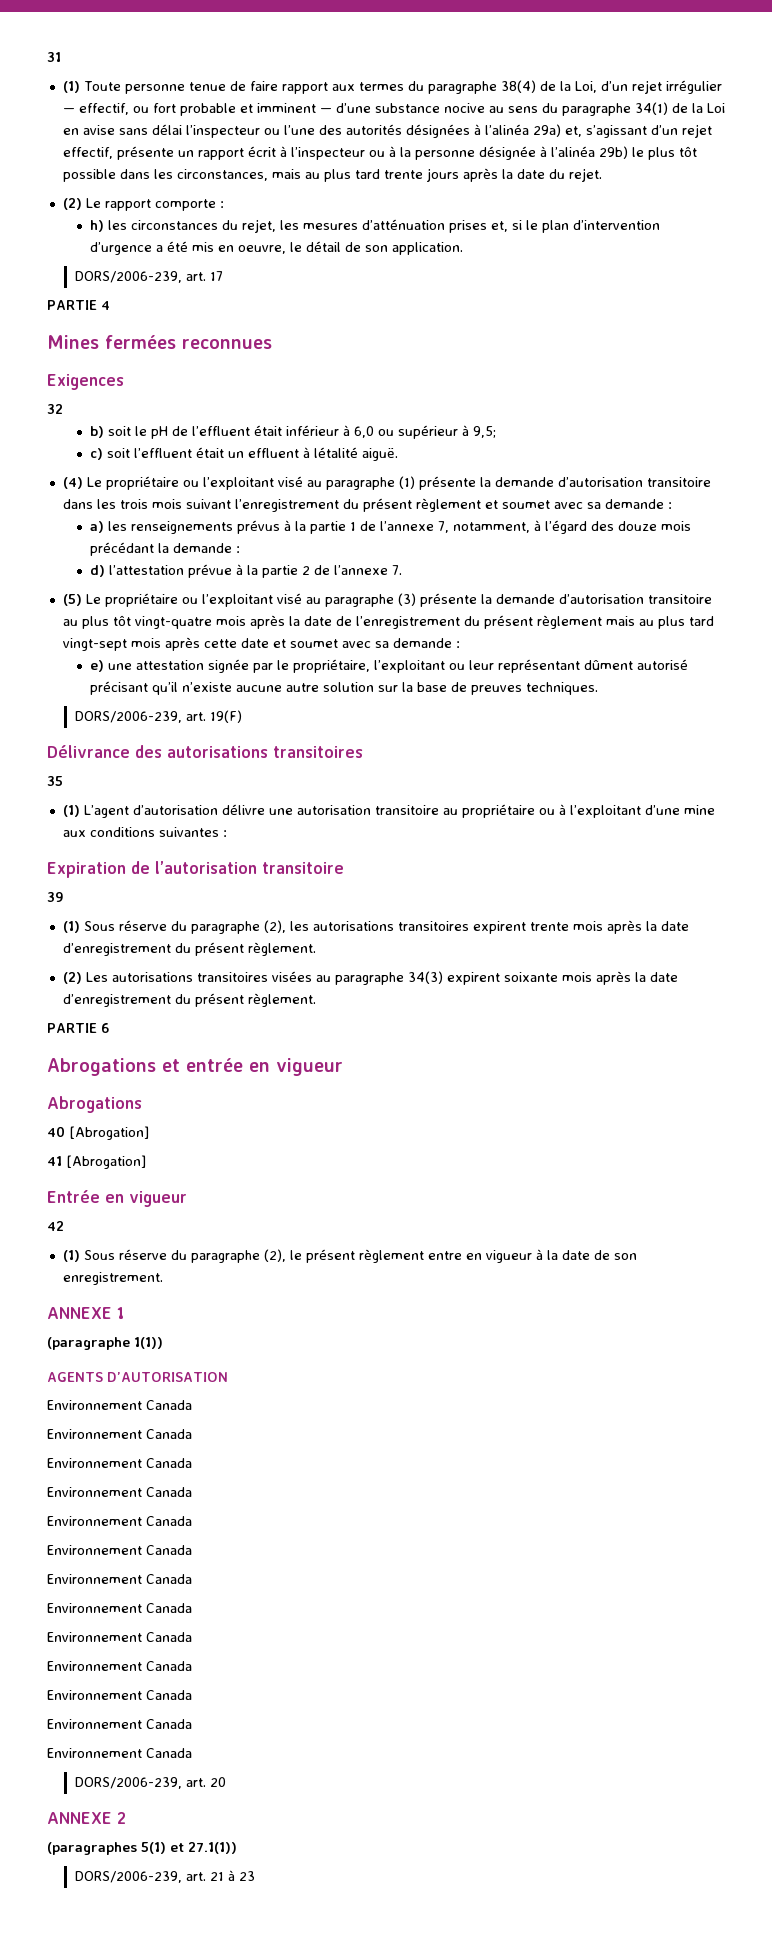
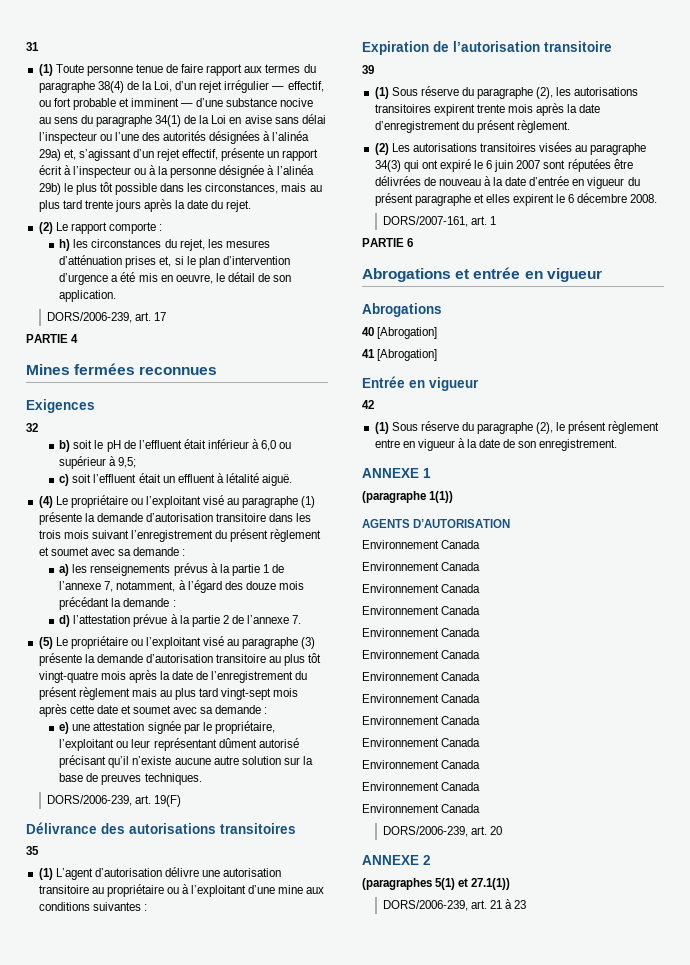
- (2) Les autorisations transitoires visées au paragraphe 34(3) expirent soixante mois après la date d’enregistrement du présent règlement.
+ (2) Les autorisations transitoires visées au paragraphe 34(3) qui ont expiré le 6 juin 2007 sont réputées être délivrées de nouveau à la date d’entrée en vigueur du présent paragraphe et elles expirent le 6 décembre 2008.
+ DORS/2007-161, art. 1

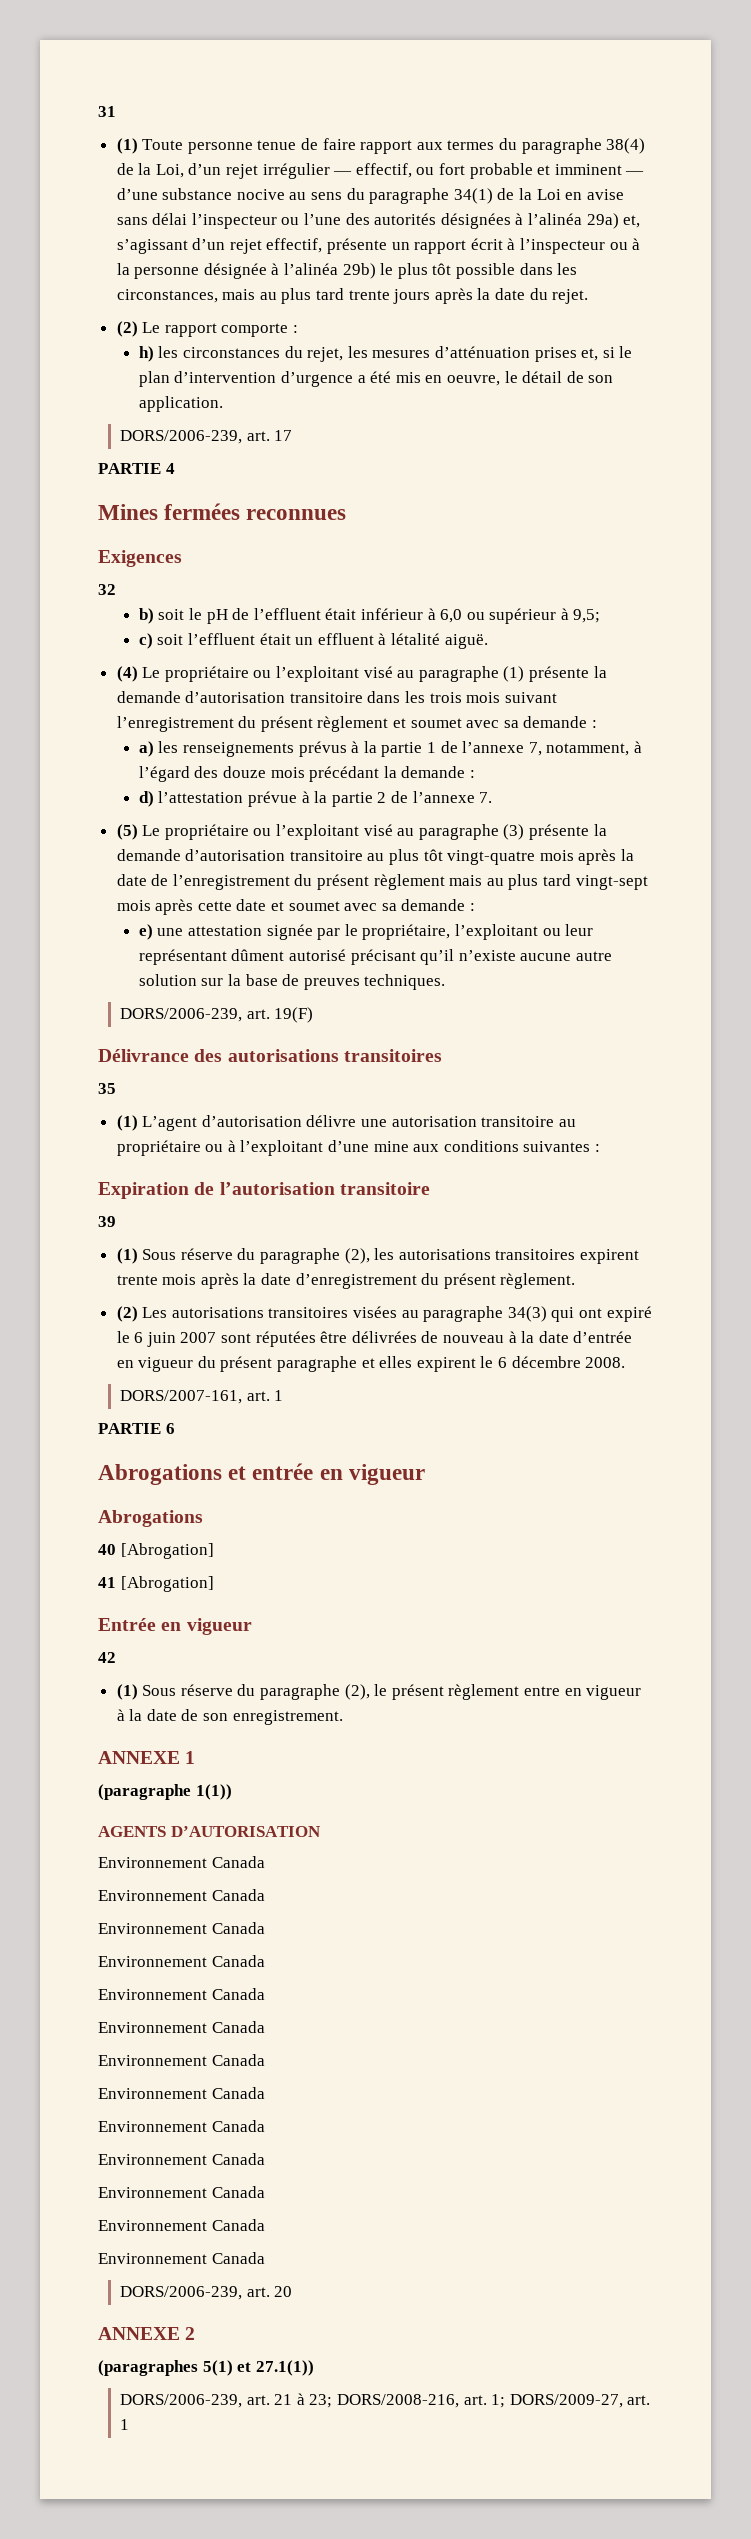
- DORS/2006-239, art. 21 à 23
+ DORS/2006-239, art. 21 à 23; DORS/2008-216, art. 1; DORS/2009-27, art. 1

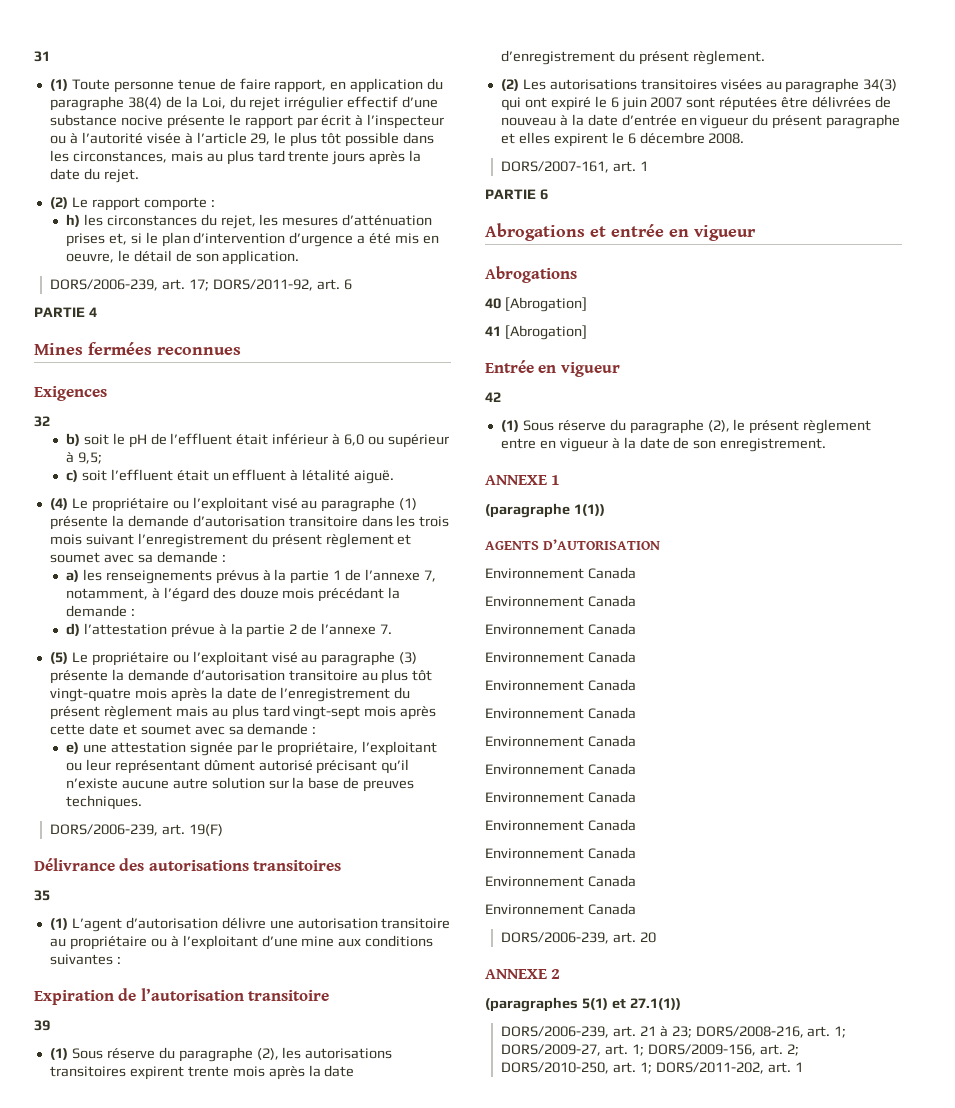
- (1) Toute personne tenue de faire rapport aux termes du paragraphe 38(4) de la Loi, d’un rejet irrégulier — effectif, ou fort probable et imminent — d’une substance nocive au sens du paragraphe 34(1) de la Loi en avise sans délai l’inspecteur ou l’une des autorités désignées à l’alinéa 29a) et, s’agissant d’un rejet effectif, présente un rapport écrit à l’inspecteur ou à la personne désignée à l’alinéa 29b) le plus tôt possible dans les circonstances, mais au plus tard trente jours après la date du rejet.
+ (1) Toute personne tenue de faire rapport, en application du paragraphe 38(4) de la Loi, du rejet irrégulier effectif d’une substance nocive présente le rapport par écrit à l’inspecteur ou à l’autorité visée à l’article 29, le plus tôt possible dans les circonstances, mais au plus tard trente jours après la date du rejet.
- DORS/2006-239, art. 17
+ DORS/2006-239, art. 17; DORS/2011-92, art. 6
- DORS/2006-239, art. 21 à 23; DORS/2008-216, art. 1; DORS/2009-27, art. 1
+ DORS/2006-239, art. 21 à 23; DORS/2008-216, art. 1; DORS/2009-27, art. 1; DORS/2009-156, art. 2; DORS/2010-250, art. 1; DORS/2011-202, art. 1

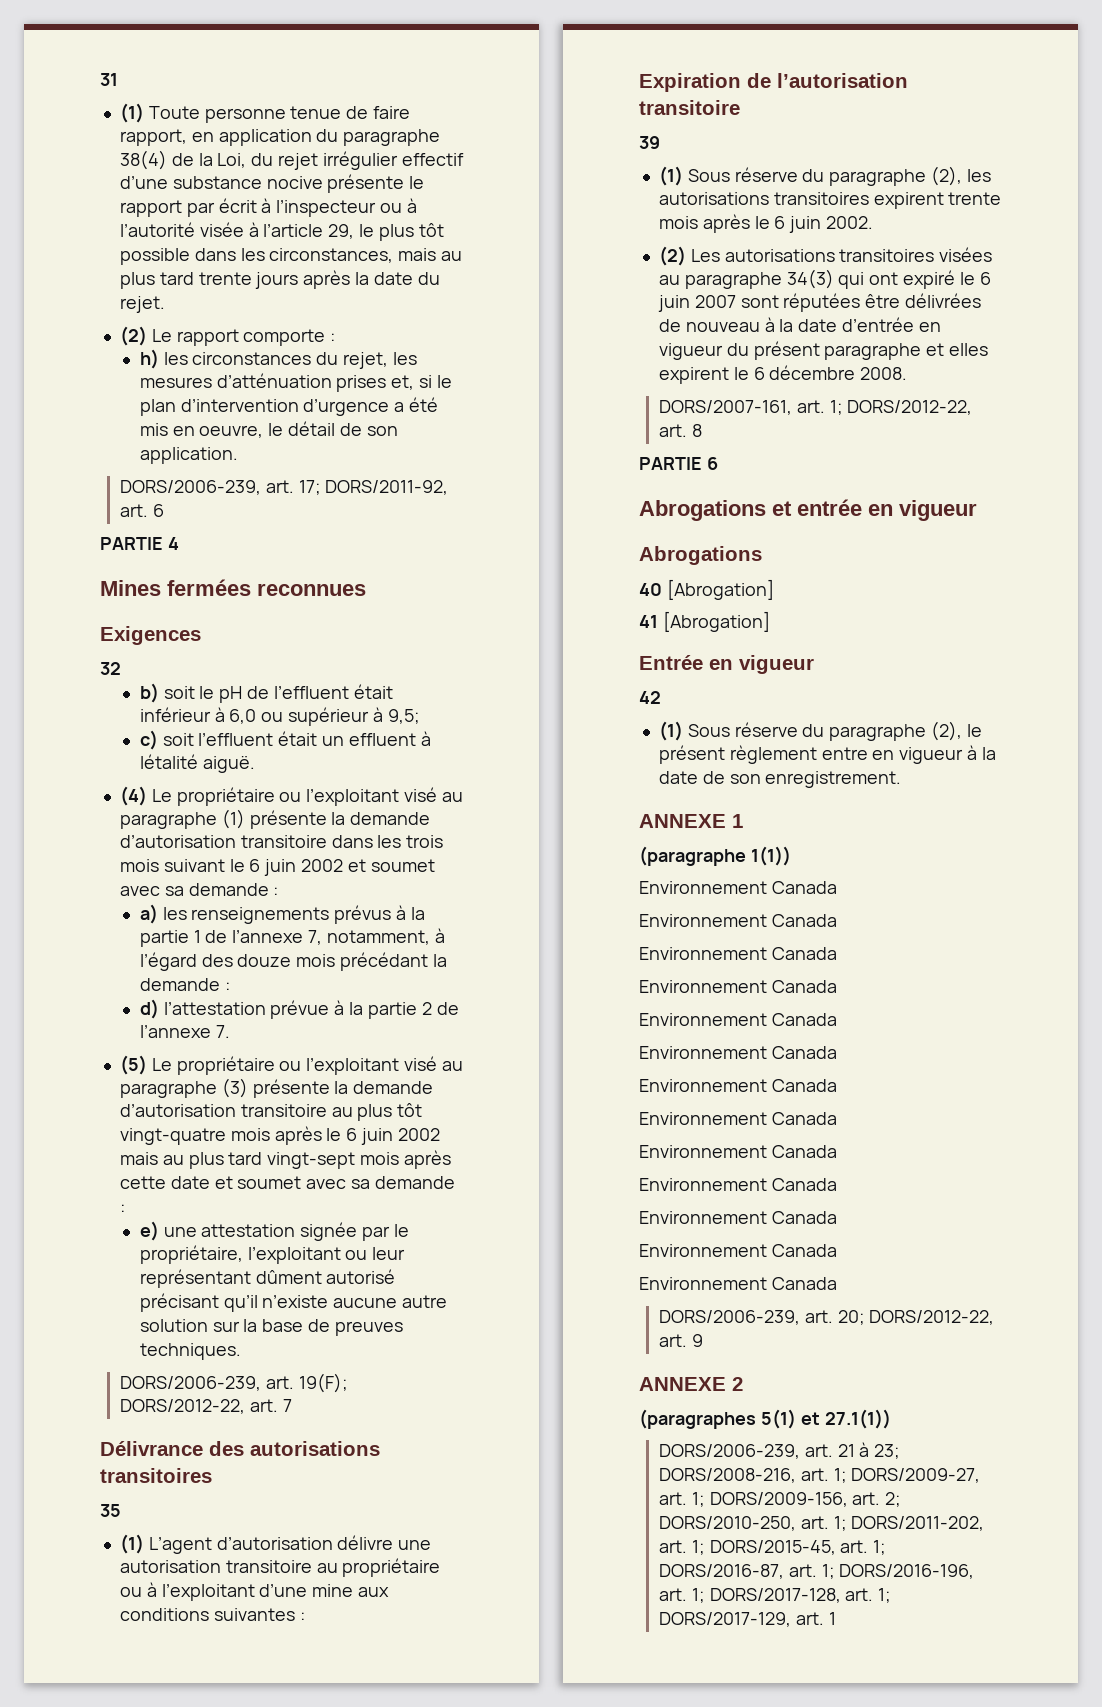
- (4) Le propriétaire ou l’exploitant visé au paragraphe (1) présente la demande d’autorisation transitoire dans les trois mois suivant l’enregistrement du présent règlement et soumet avec sa demande :
+ (4) Le propriétaire ou l’exploitant visé au paragraphe (1) présente la demande d’autorisation transitoire dans les trois mois suivant le 6 juin 2002 et soumet avec sa demande :
- (5) Le propriétaire ou l’exploitant visé au paragraphe (3) présente la demande d’autorisation transitoire au plus tôt vingt-quatre mois après la date de l’enregistrement du présent règlement mais au plus tard vingt-sept mois après cette date et soumet avec sa demande :
+ (5) Le propriétaire ou l’exploitant visé au paragraphe (3) présente la demande d’autorisation transitoire au plus tôt vingt-quatre mois après le 6 juin 2002 mais au plus tard vingt-sept mois après cette date et soumet avec sa demande :
- DORS/2006-239, art. 19(F)
+ DORS/2006-239, art. 19(F); DORS/2012-22, art. 7
- (1) Sous réserve du paragraphe (2), les autorisations transitoires expirent trente mois après la date d’enregistrement du présent règlement.
+ (1) Sous réserve du paragraphe (2), les autorisations transitoires expirent trente mois après le 6 juin 2002.
- DORS/2007-161, art. 1
+ DORS/2007-161, art. 1; DORS/2012-22, art. 8
- AGENTS D’AUTORISATION
- DORS/2006-239, art. 20
+ DORS/2006-239, art. 20; DORS/2012-22, art. 9
- DORS/2006-239, art. 21 à 23; DORS/2008-216, art. 1; DORS/2009-27, art. 1; DORS/2009-156, art. 2; DORS/2010-250, art. 1; DORS/2011-202, art. 1
+ DORS/2006-239, art. 21 à 23; DORS/2008-216, art. 1; DORS/2009-27, art. 1; DORS/2009-156, art. 2; DORS/2010-250, art. 1; DORS/2011-202, art. 1; DORS/2015-45, art. 1; DORS/2016-87, art. 1; DORS/2016-196, art. 1; DORS/2017-128, art. 1; DORS/2017-129, art. 1

